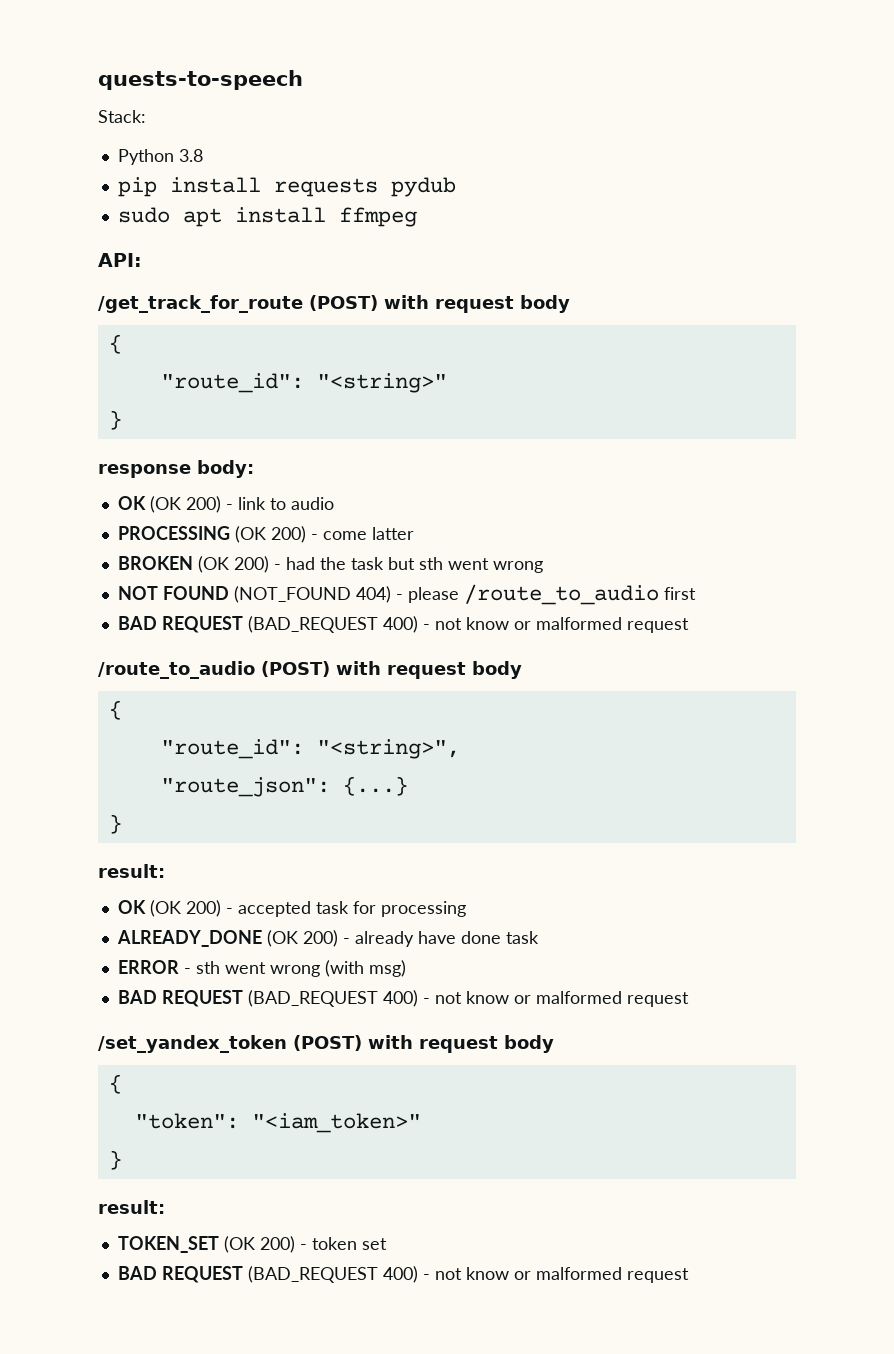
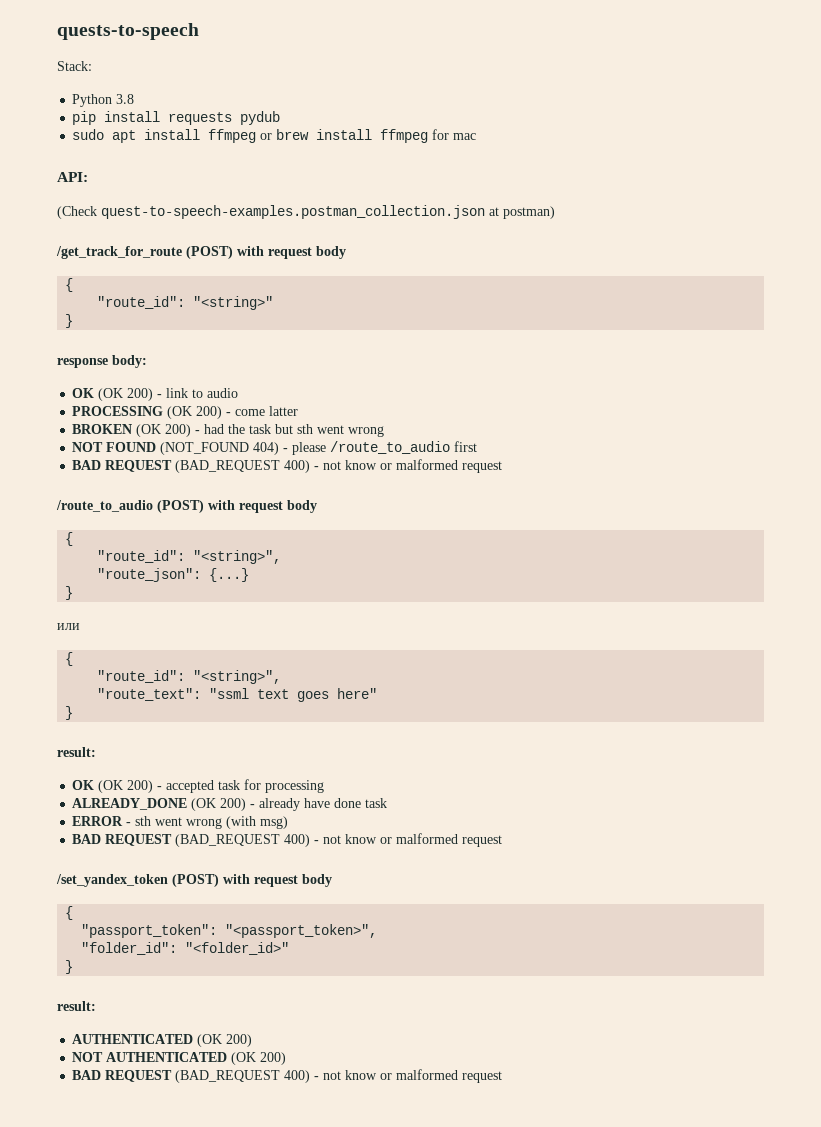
- sudo apt install ffmpeg
+ sudo apt install ffmpeg or brew install ffmpeg for mac
  API:
+ (Check quest-to-speech-examples.postman_collection.json at postman)
+ или
+ {
+ "route_id": "<string>",
+ "route_text": "ssml text goes here"
+ }
- "token": "<iam_token>"
+ "passport_token": "<passport_token>",
+ "folder_id": "<folder_id>"
  }
  result:
- TOKEN_SET (OK 200) - token set
+ AUTHENTICATED (OK 200)
+ NOT AUTHENTICATED (OK 200)

